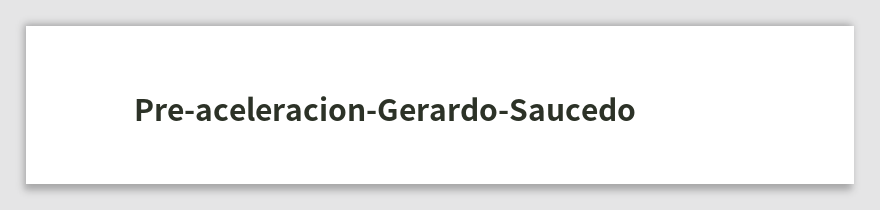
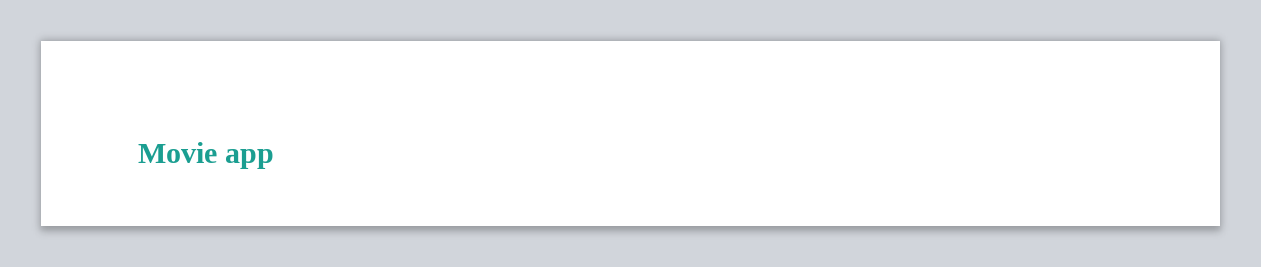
- Pre-aceleracion-Gerardo-Saucedo
+ Movie app

